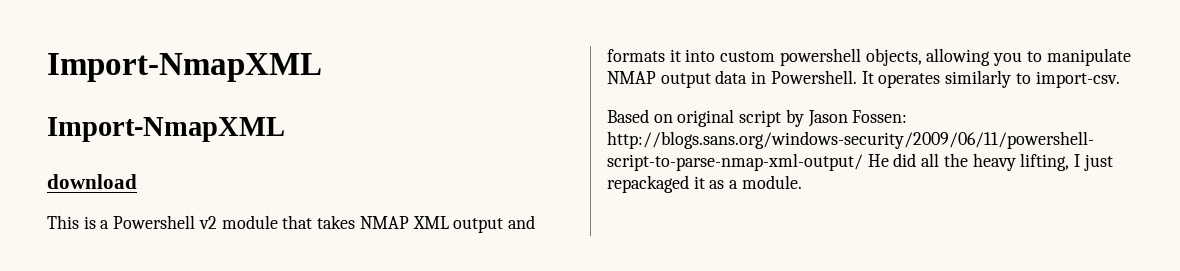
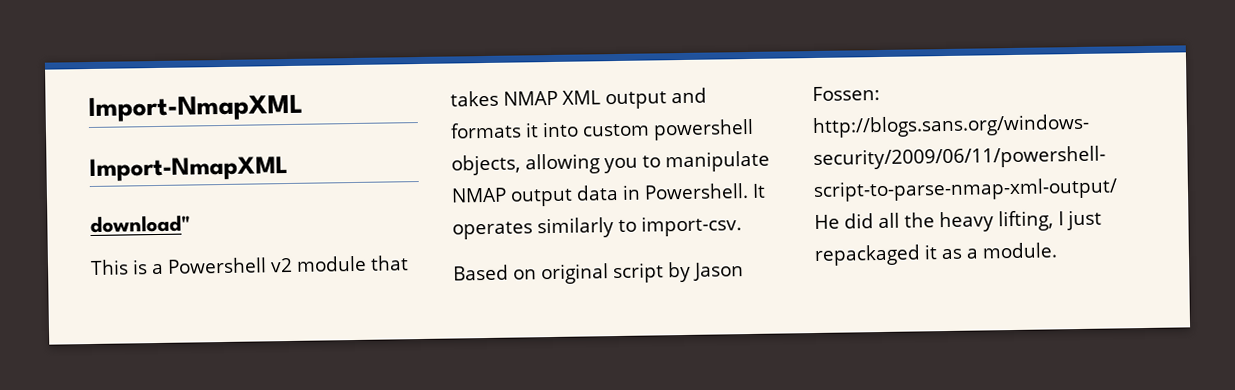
- download
+ download"

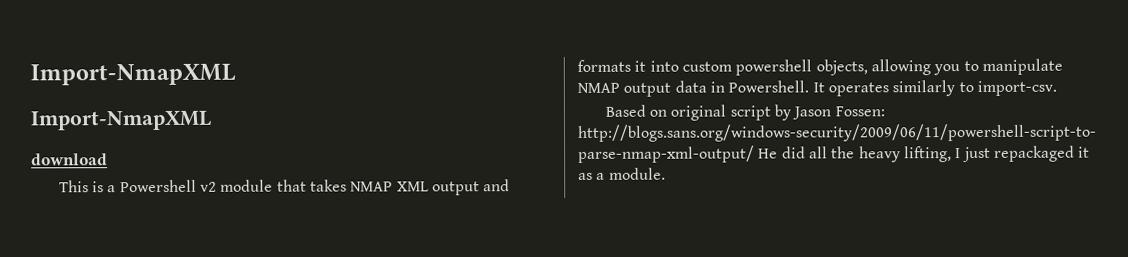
- download"
+ download

